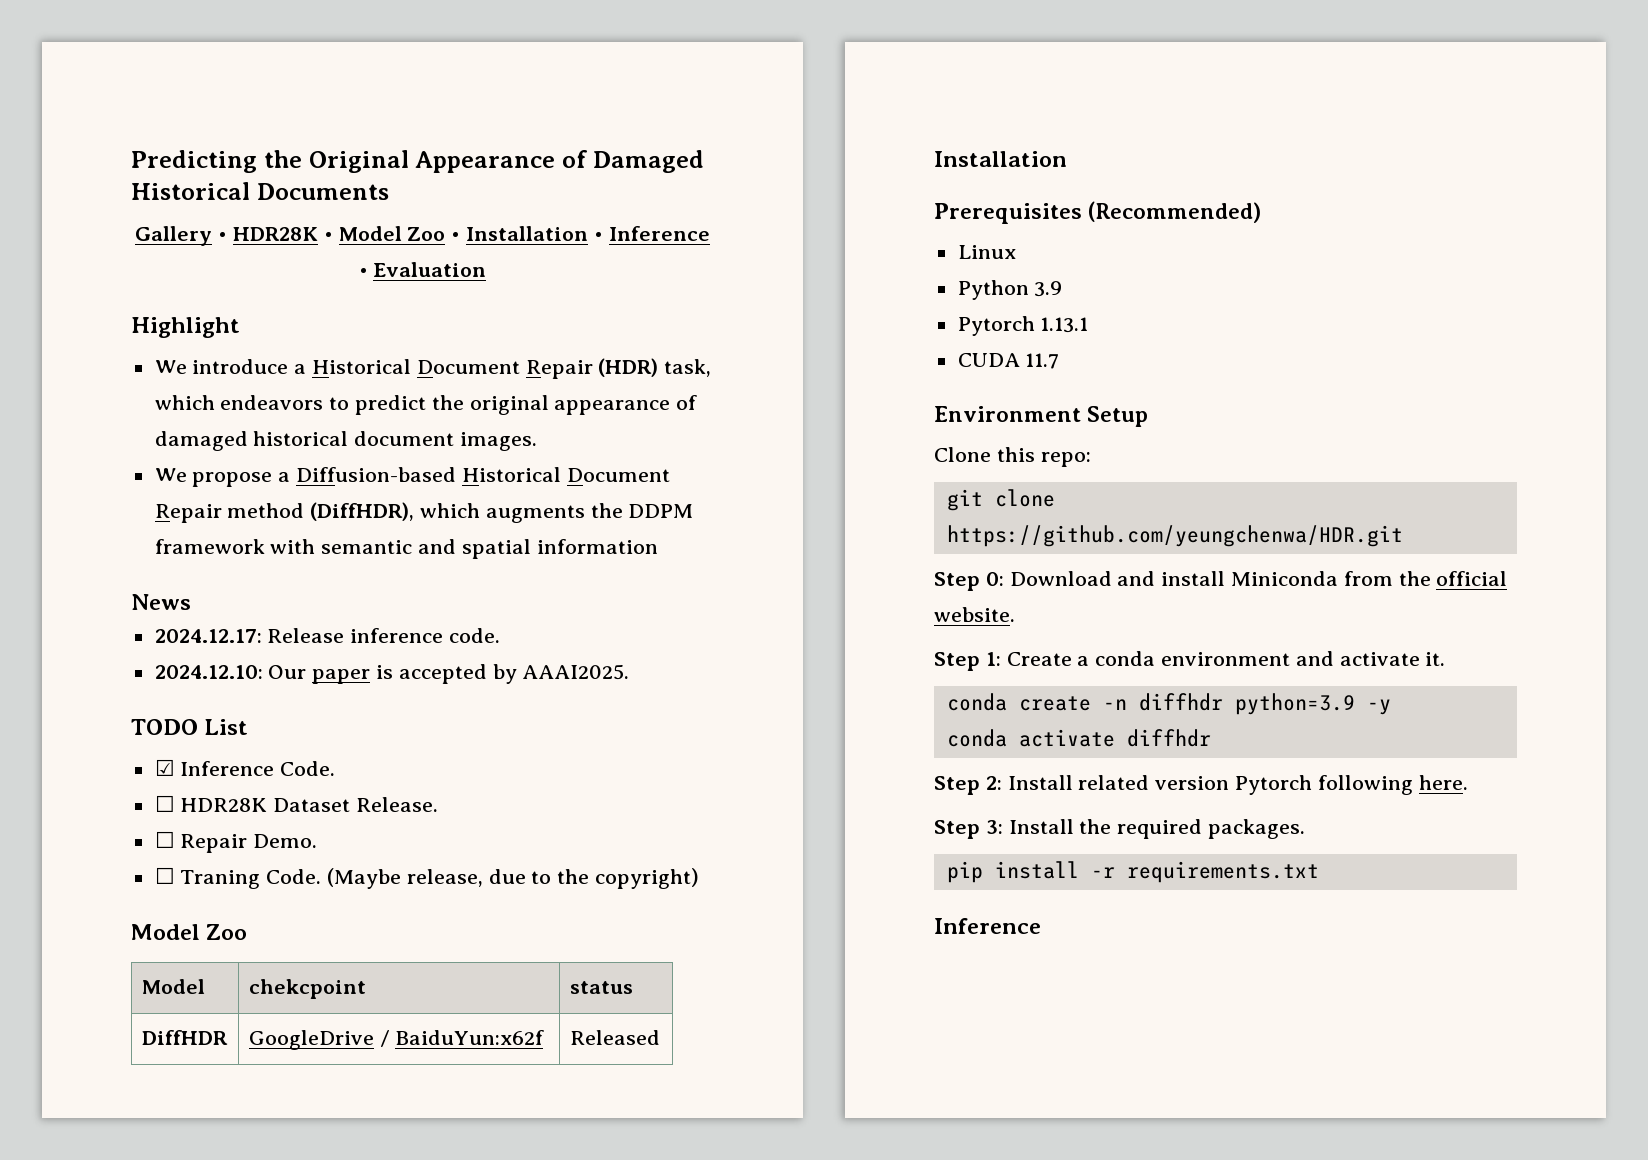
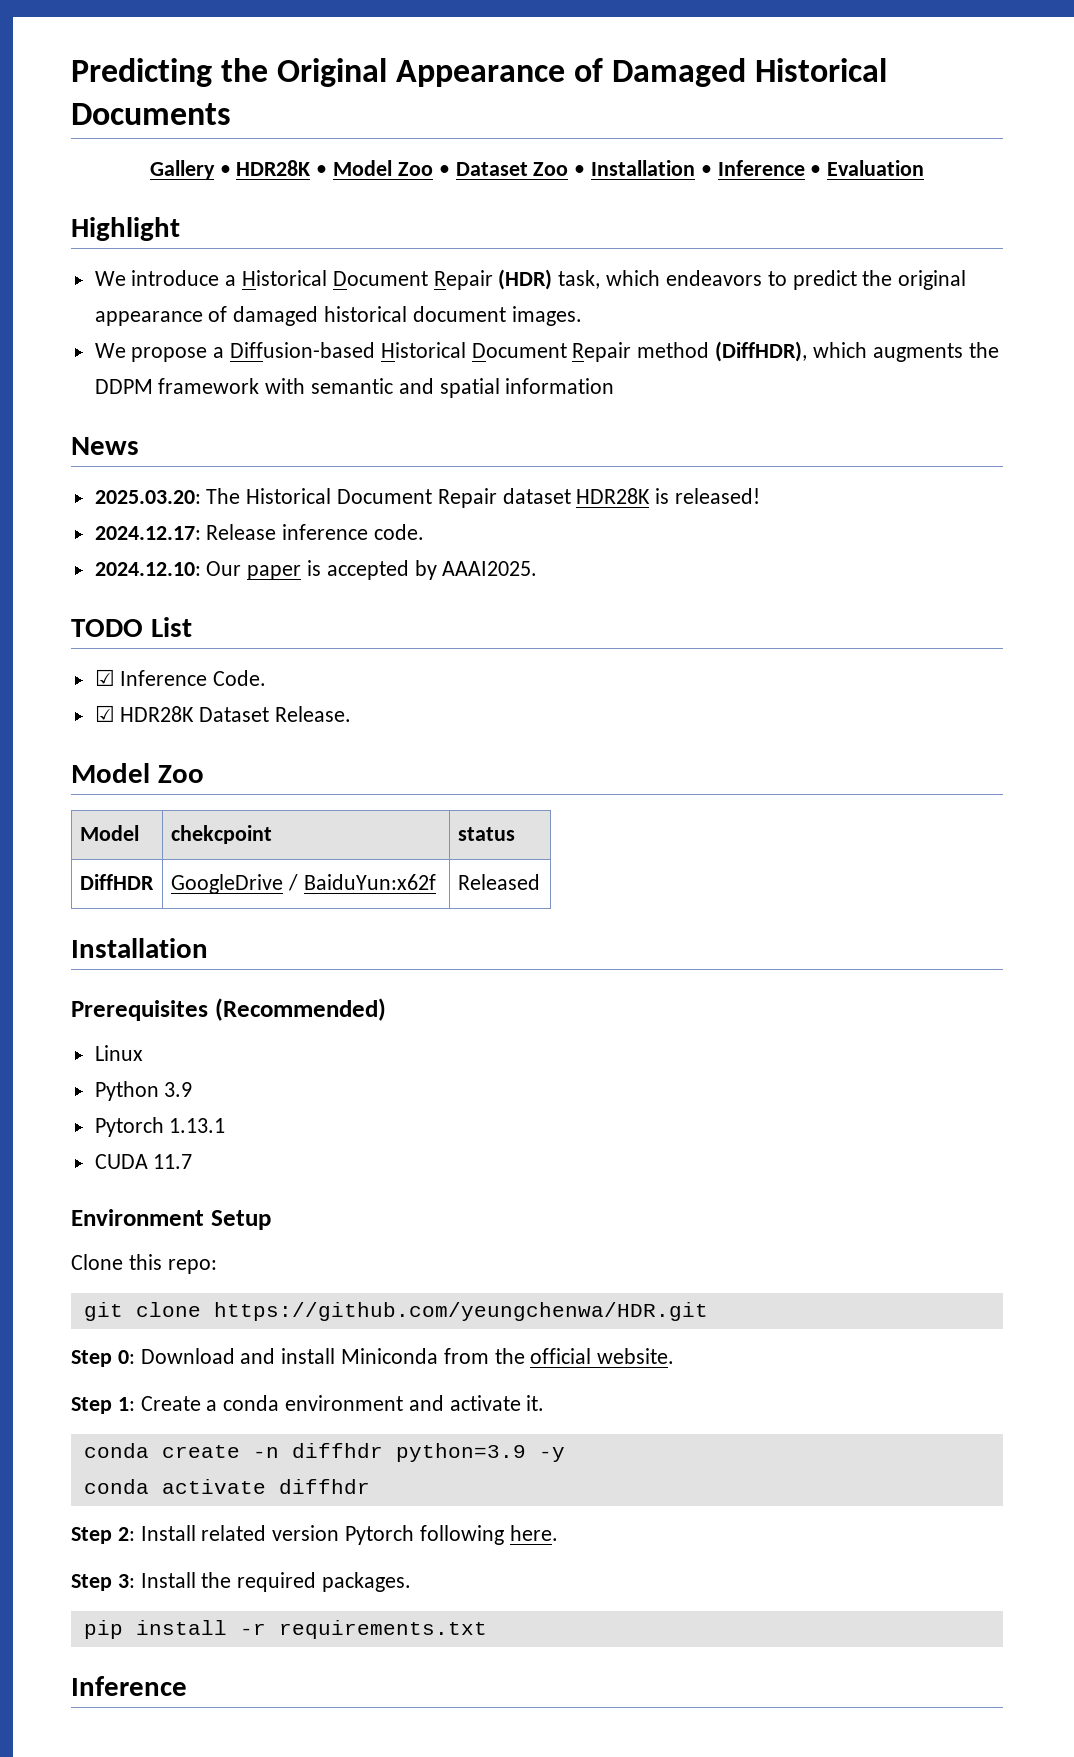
- Gallery • HDR28K • Model Zoo • Installation • Inference • Evaluation
+ Gallery • HDR28K • Model Zoo • Dataset Zoo • Installation • Inference • Evaluation
+ 2025.03.20: The Historical Document Repair dataset HDR28K is released!
- ☐ HDR28K Dataset Release.
+ ☑ HDR28K Dataset Release.
- ☐ Repair Demo.
- ☐ Traning Code. (Maybe release, due to the copyright)

